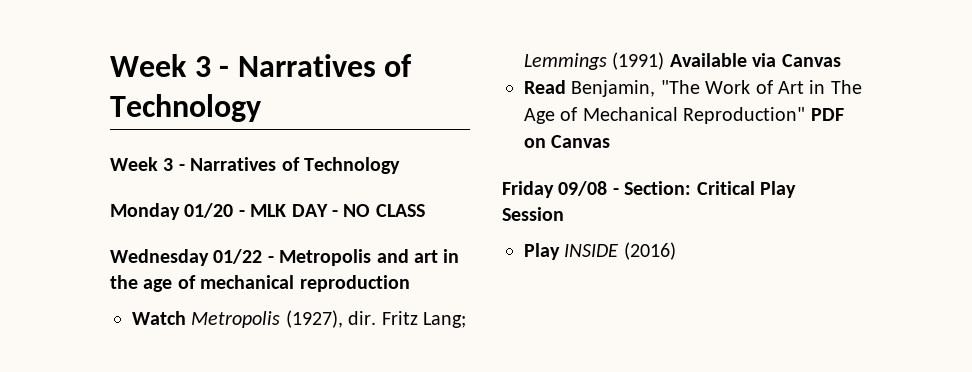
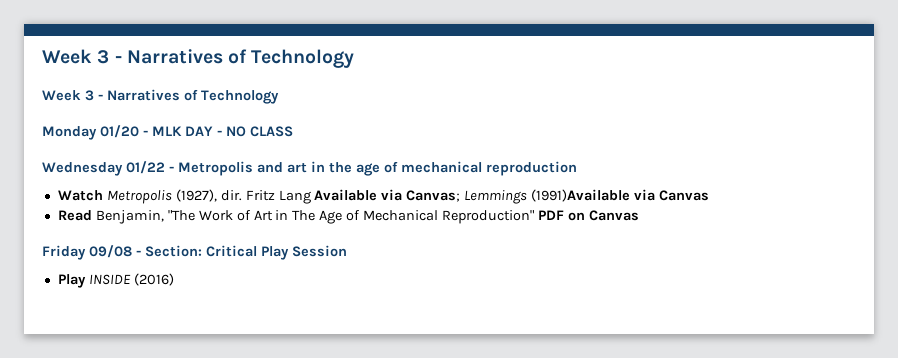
- Fritz Lang; Lemmings (1991) Available via Canvas
+ Fritz Lang Available via Canvas; Lemmings (1991)Available via Canvas

